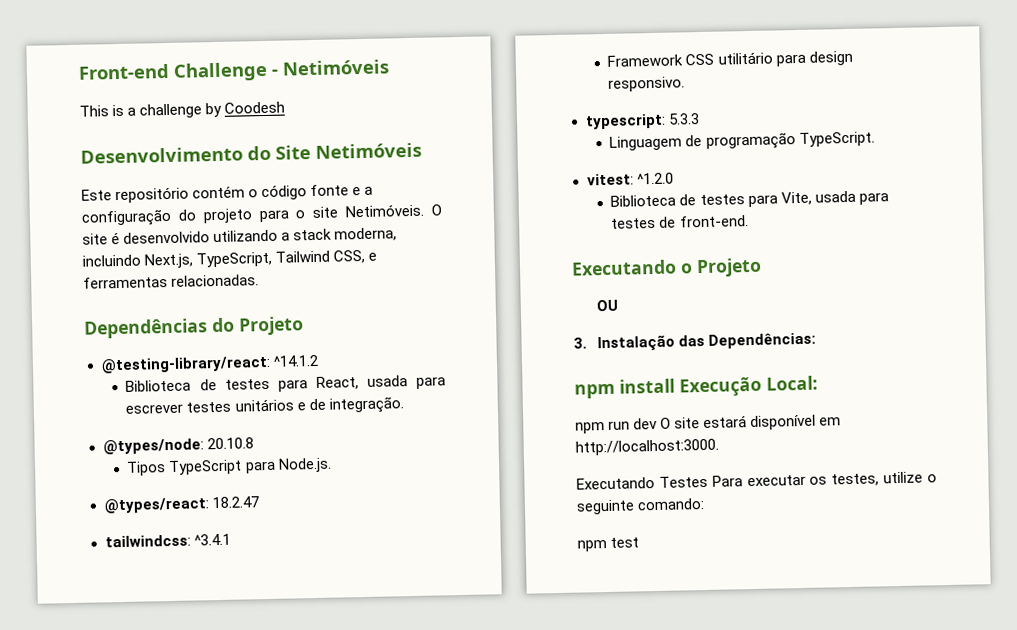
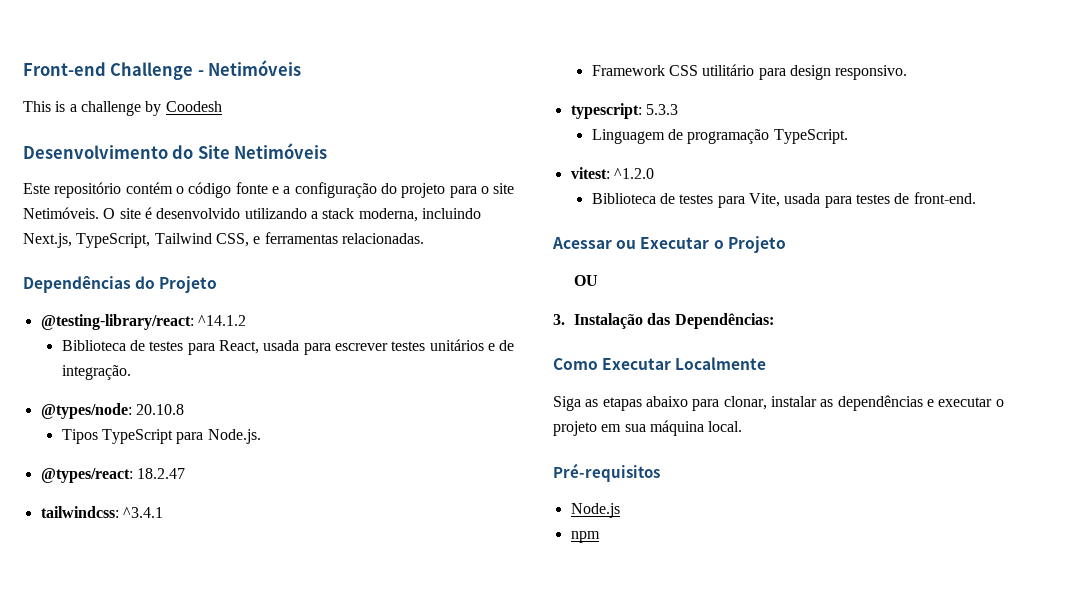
- Executando o Projeto
+ Acessar ou Executar o Projeto
- npm install Execução Local:
- npm run dev O site estará disponível em http://localhost:3000.
- Executando Testes Para executar os testes, utilize o seguinte comando:
- npm test
+ Como Executar Localmente
+ Siga as etapas abaixo para clonar, instalar as dependências e executar o projeto em sua máquina local.
+ Pré-requisitos
+ Node.js
+ npm

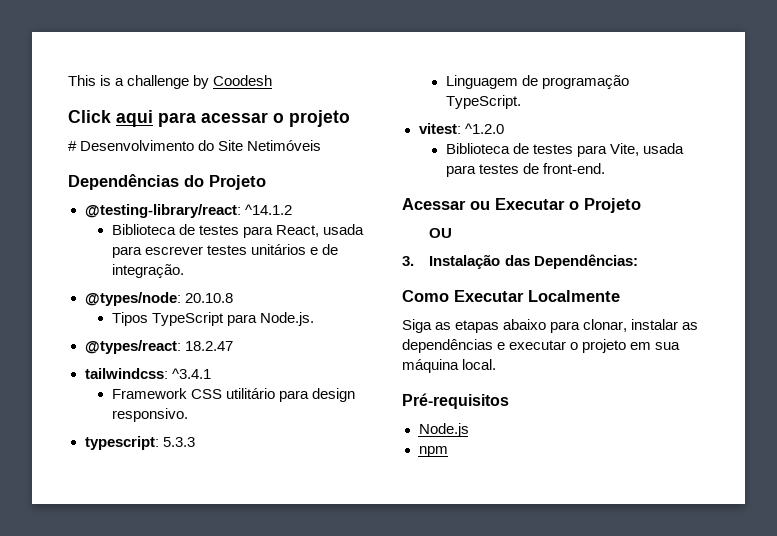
- Front-end Challenge - Netimóveis
- Desenvolvimento do Site Netimóveis
- Este repositório contém o código fonte e a configuração do projeto para o site Netimóveis. O site é desenvolvido utilizando a stack moderna, incluindo Next.js, TypeScript, Tailwind CSS, e ferramentas relacionadas.
+ Click aqui para acessar o projeto
+ # Desenvolvimento do Site Netimóveis

